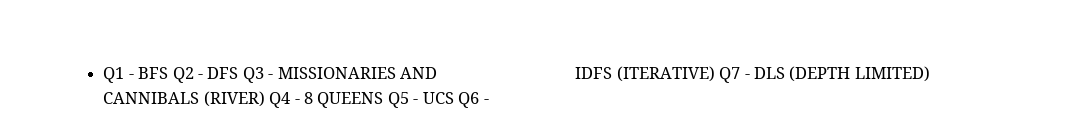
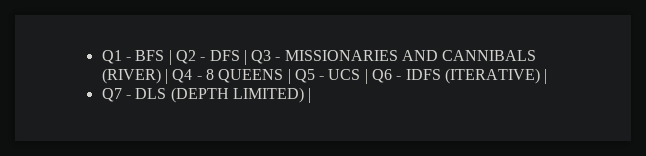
- Q1 - BFS Q2 - DFS Q3 - MISSIONARIES AND CANNIBALS (RIVER) Q4 - 8 QUEENS Q5 - UCS Q6 - IDFS (ITERATIVE) Q7 - DLS (DEPTH LIMITED)
+ Q1 - BFS | Q2 - DFS | Q3 - MISSIONARIES AND CANNIBALS (RIVER) | Q4 - 8 QUEENS | Q5 - UCS | Q6 - IDFS (ITERATIVE) |
+ Q7 - DLS (DEPTH LIMITED) |

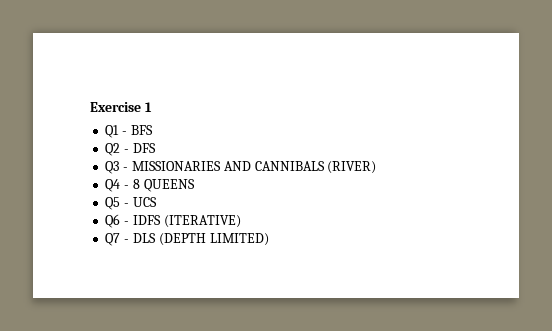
+ Exercise 1
- Q1 - BFS | Q2 - DFS | Q3 - MISSIONARIES AND CANNIBALS (RIVER) | Q4 - 8 QUEENS | Q5 - UCS | Q6 - IDFS (ITERATIVE) |
+ Q1 - BFS
+ Q2 - DFS
+ Q3 - MISSIONARIES AND CANNIBALS (RIVER)
+ Q4 - 8 QUEENS
+ Q5 - UCS
+ Q6 - IDFS (ITERATIVE)
- Q7 - DLS (DEPTH LIMITED) |
+ Q7 - DLS (DEPTH LIMITED)

